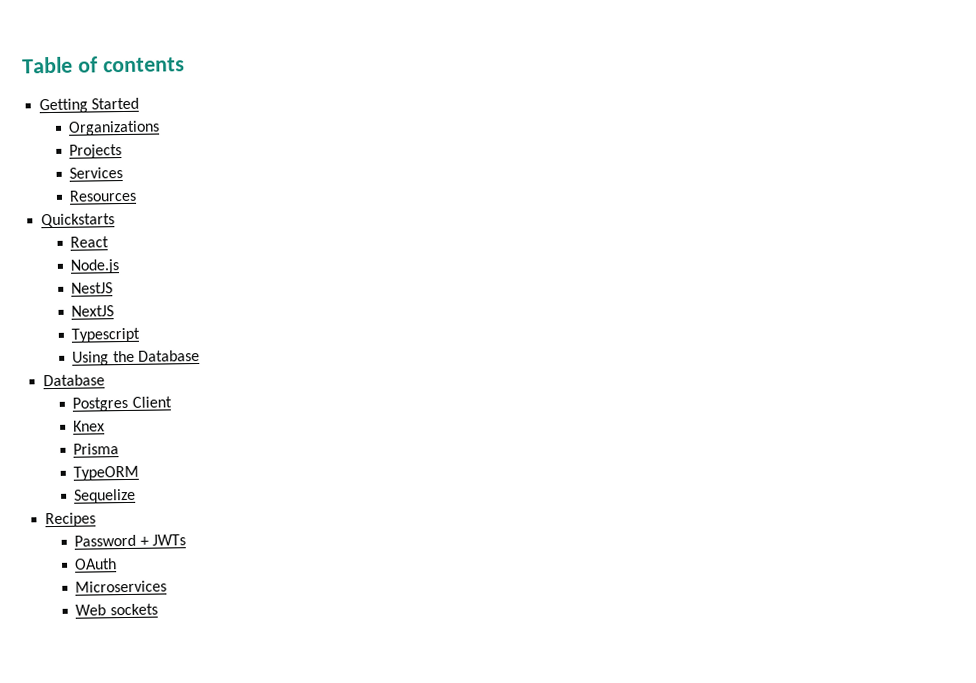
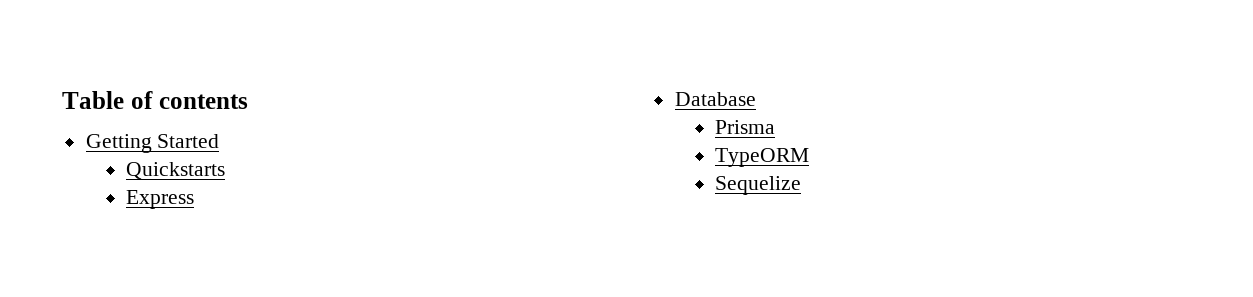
- Organizations
- Projects
- Services
- Resources
  Quickstarts
- React
- Node.js
- NestJS
- NextJS
- Typescript
- Using the Database
+ Express
  Database
- Postgres Client
- Knex
  Prisma
  TypeORM
  Sequelize
- Recipes
- Password + JWTs
- OAuth
- Microservices
- Web sockets

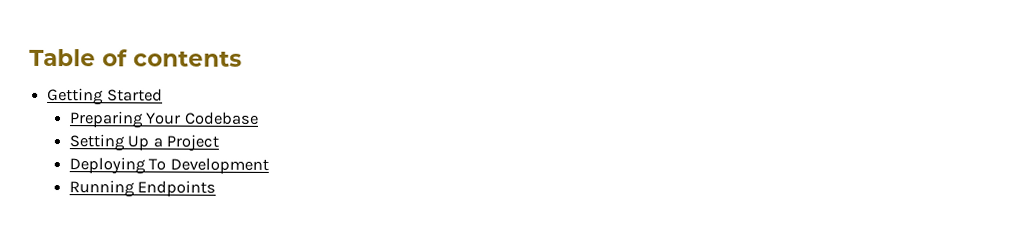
- Quickstarts
- Express
- Database
- Prisma
- TypeORM
- Sequelize
+ Preparing Your Codebase
+ Setting Up a Project
+ Deploying To Development
+ Running Endpoints

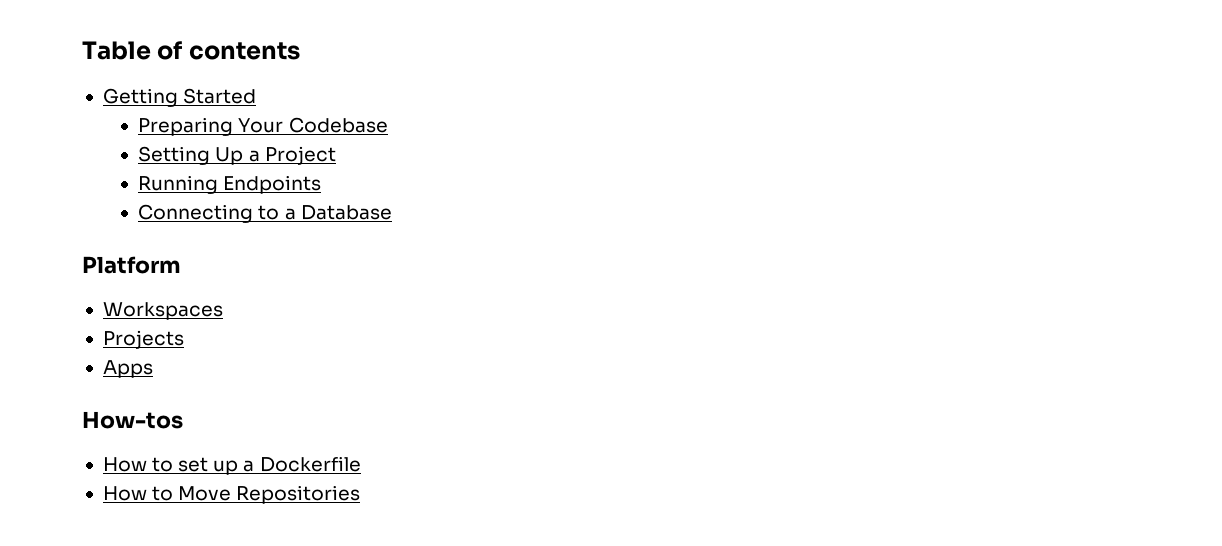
- Deploying To Development
+ Connecting to a Database
+ Platform
+ Workspaces
+ Projects
+ Apps
+ How-tos
+ How to set up a Dockerfile
+ How to Move Repositories

